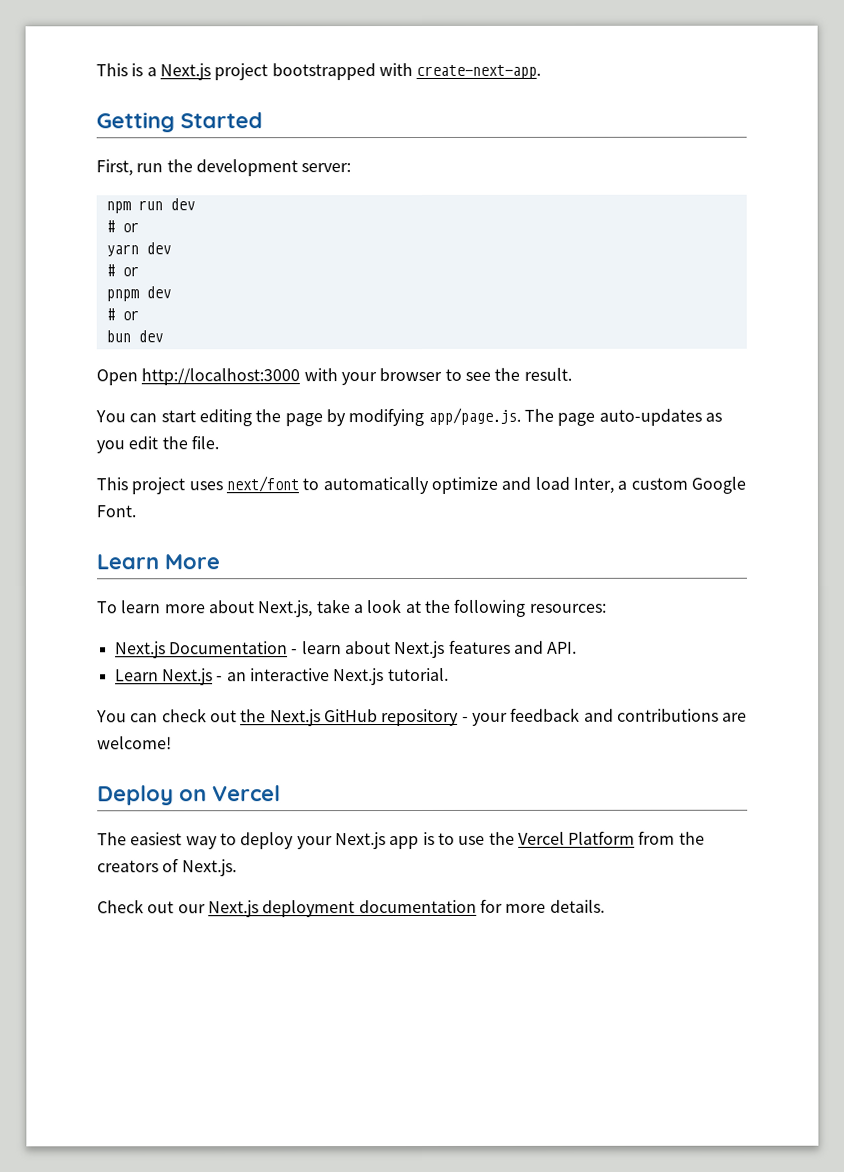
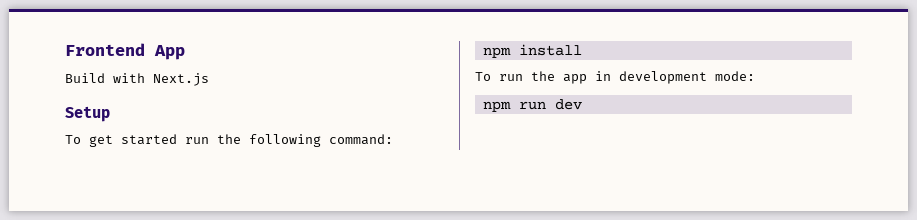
- This is a Next.js project bootstrapped with create-next-app.
- Getting Started
- First, run the development server:
+ Frontend App
+ Build with Next.js
+ Setup
+ To get started run the following command:
+ npm install
+ To run the app in development mode:
  npm run dev
- # or
- yarn dev
- # or
- pnpm dev
- # or
- bun dev
- Open http://localhost:3000 with your browser to see the result.
- You can start editing the page by modifying app/page.js. The page auto-updates as you edit the file.
- This project uses next/font to automatically optimize and load Inter, a custom Google Font.
- Learn More
- To learn more about Next.js, take a look at the following resources:
- Next.js Documentation - learn about Next.js features and API.
- Learn Next.js - an interactive Next.js tutorial.
- You can check out the Next.js GitHub repository - your feedback and contributions are welcome!
- Deploy on Vercel
- The easiest way to deploy your Next.js app is to use the Vercel Platform from the creators of Next.js.
- Check out our Next.js deployment documentation for more details.

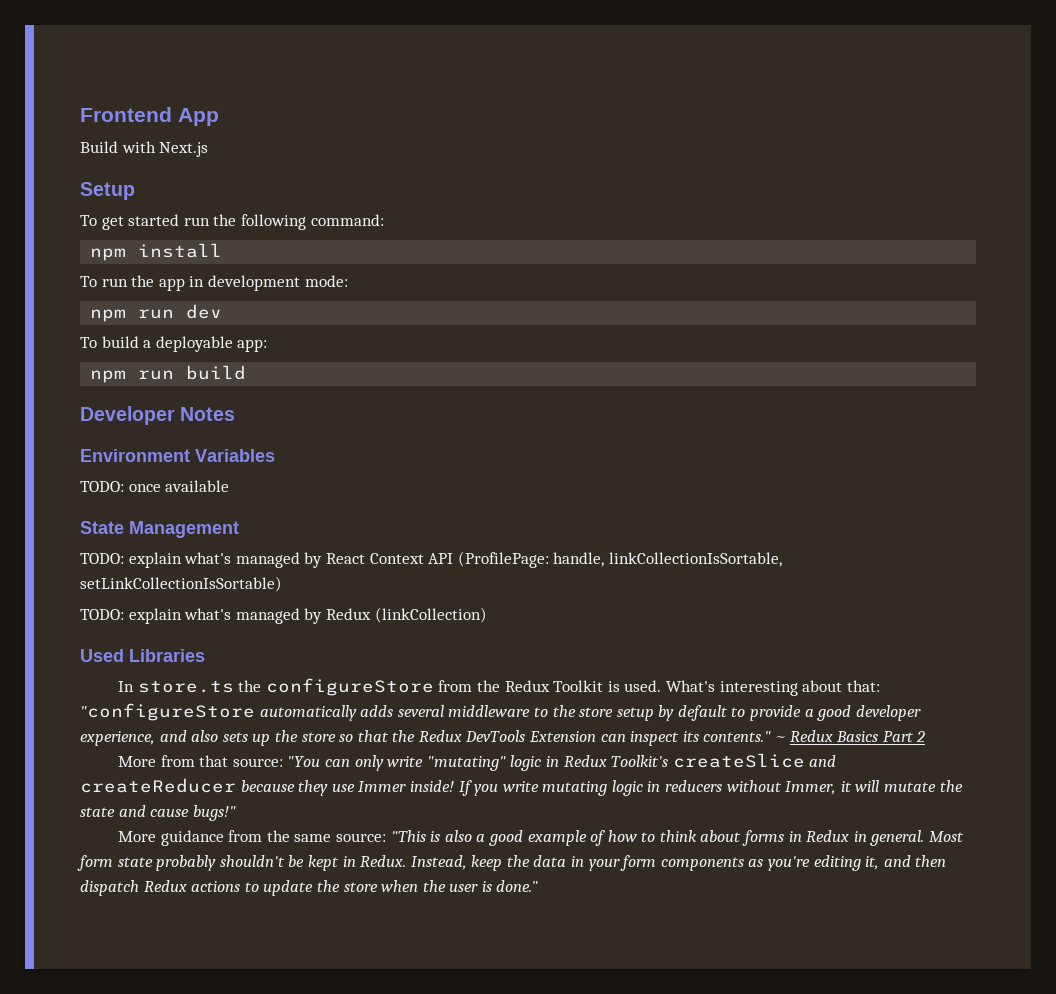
+ To build a deployable app:
+ npm run build
+ Developer Notes
+ Environment Variables
+ TODO: once available
+ State Management
+ TODO: explain what's managed by React Context API (ProfilePage: handle, linkCollectionIsSortable, setLinkCollectionIsSortable)
+ TODO: explain what's managed by Redux (linkCollection)
+ Used Libraries
+ In store.ts the configureStore from the Redux Toolkit is used. What's interesting about that: "configureStore automatically adds several middleware to the store setup by default to provide a good developer experience, and also sets up the store so that the Redux DevTools Extension can inspect its contents." ~ Redux Basics Part 2
+ More from that source: "You can only write "mutating" logic in Redux Toolkit's createSlice and createReducer because they use Immer inside! If you write mutating logic in reducers without Immer, it will mutate the state and cause bugs!"
+ More guidance from the same source: "This is also a good example of how to think about forms in Redux in general. Most form state probably shouldn't be kept in Redux. Instead, keep the data in your form components as you're editing it, and then dispatch Redux actions to update the store when the user is done."

